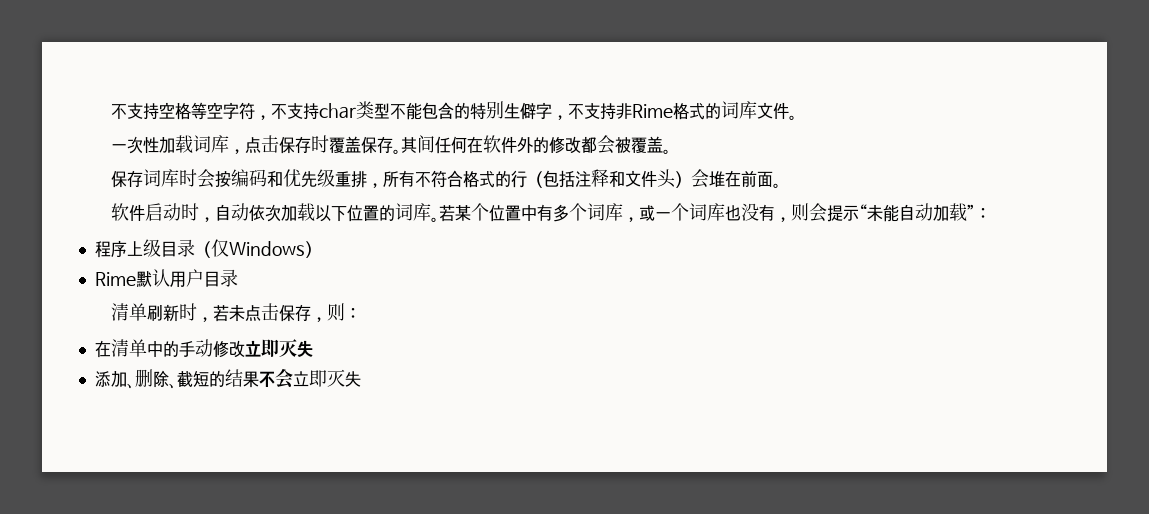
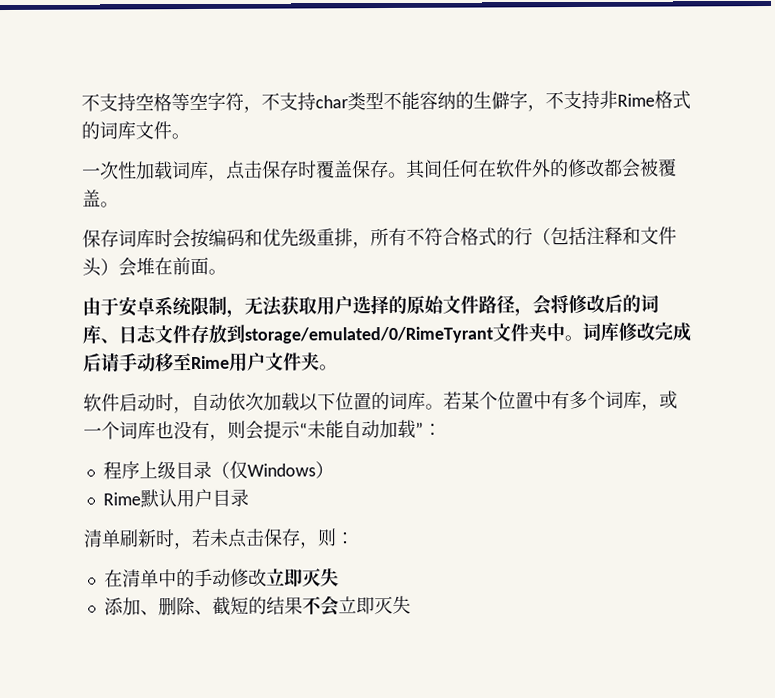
- 不支持空格等空字符，不支持char类型不能包含的特别生僻字，不支持非Rime格式的词库文件。
+ 不支持空格等空字符，不支持char类型不能容纳的生僻字，不支持非Rime格式的词库文件。
+ 由于安卓系统限制，无法获取用户选择的原始文件路径，会将修改后的词库、日志文件存放到storage/emulated/0/RimeTyrant文件夹中。词库修改完成后请手动移至Rime用户文件夹。

